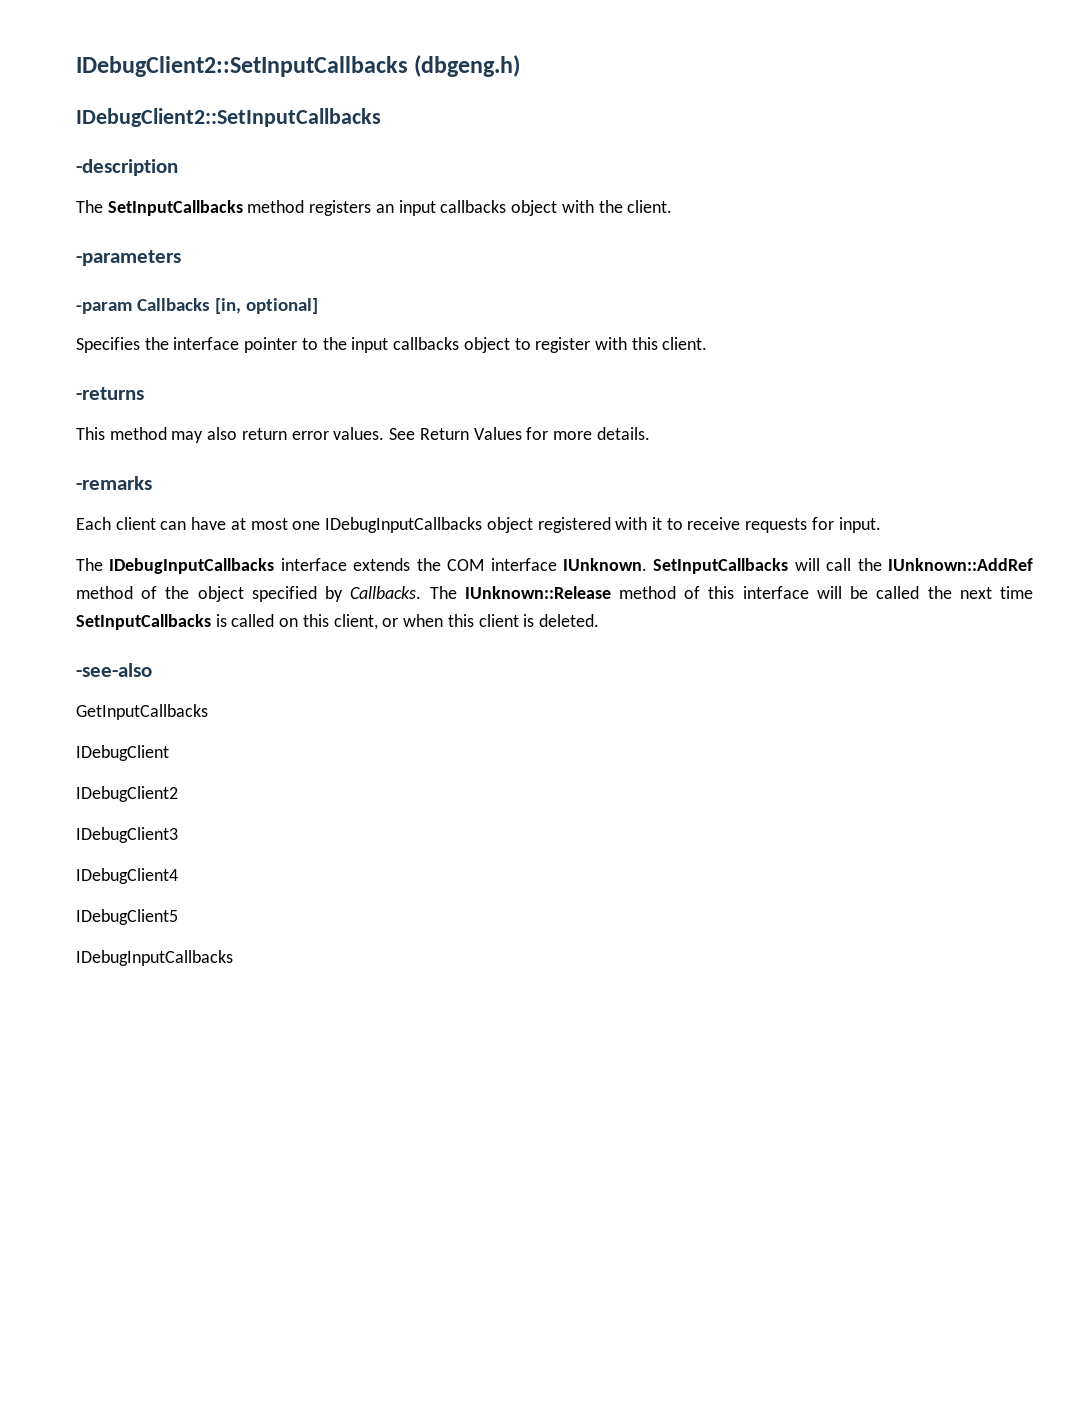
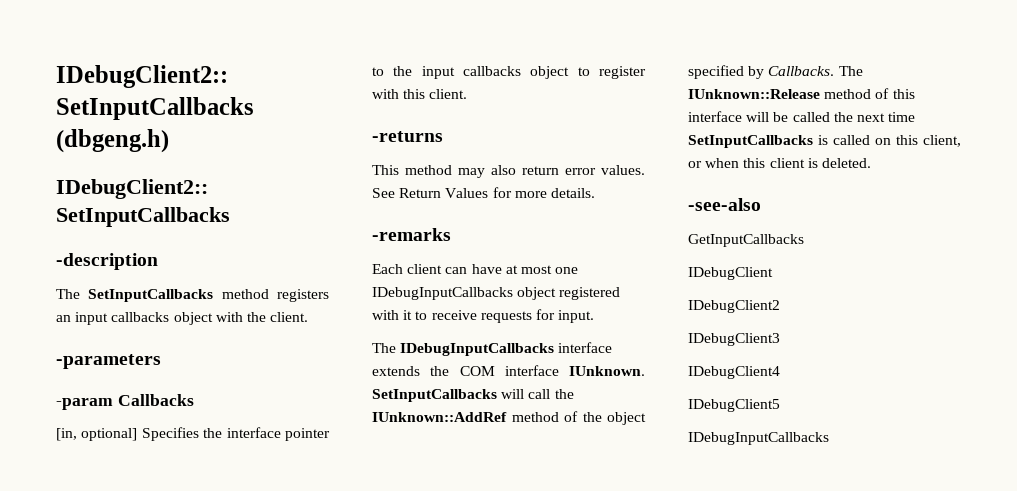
- -param Callbacks [in, optional]
- Specifies the interface pointer to the input callbacks object to register with this client.
+ -param Callbacks
+ [in, optional] Specifies the interface pointer to the input callbacks object to register with this client.

